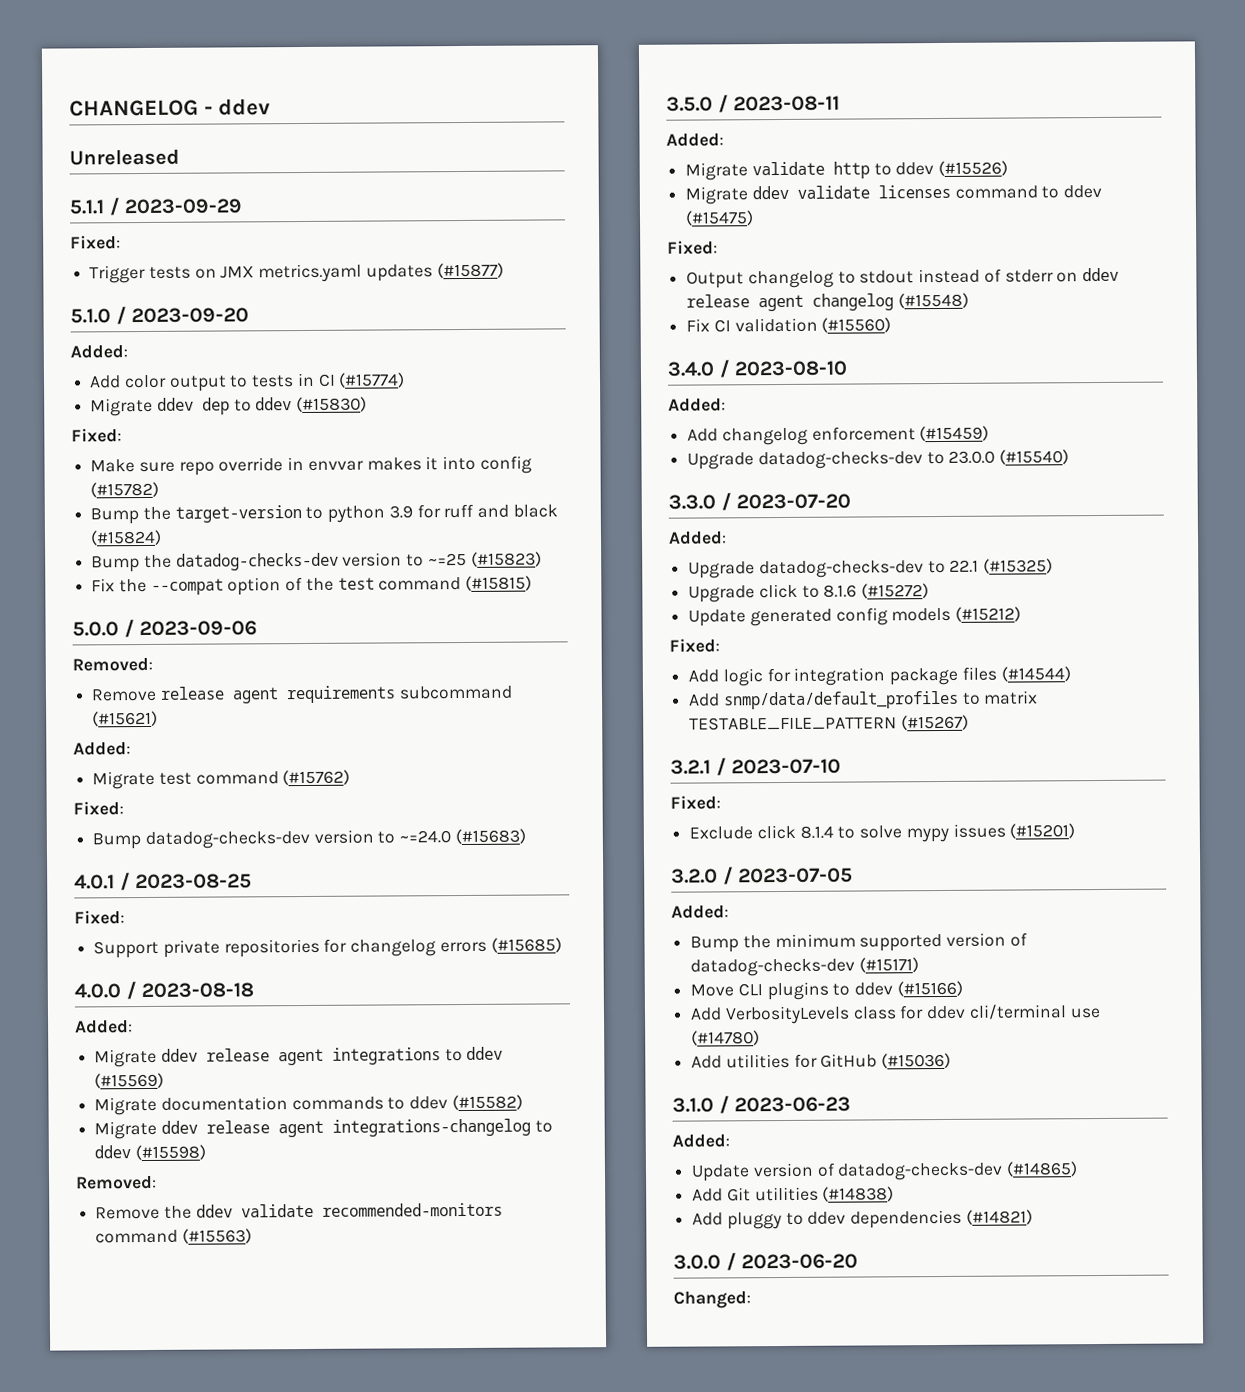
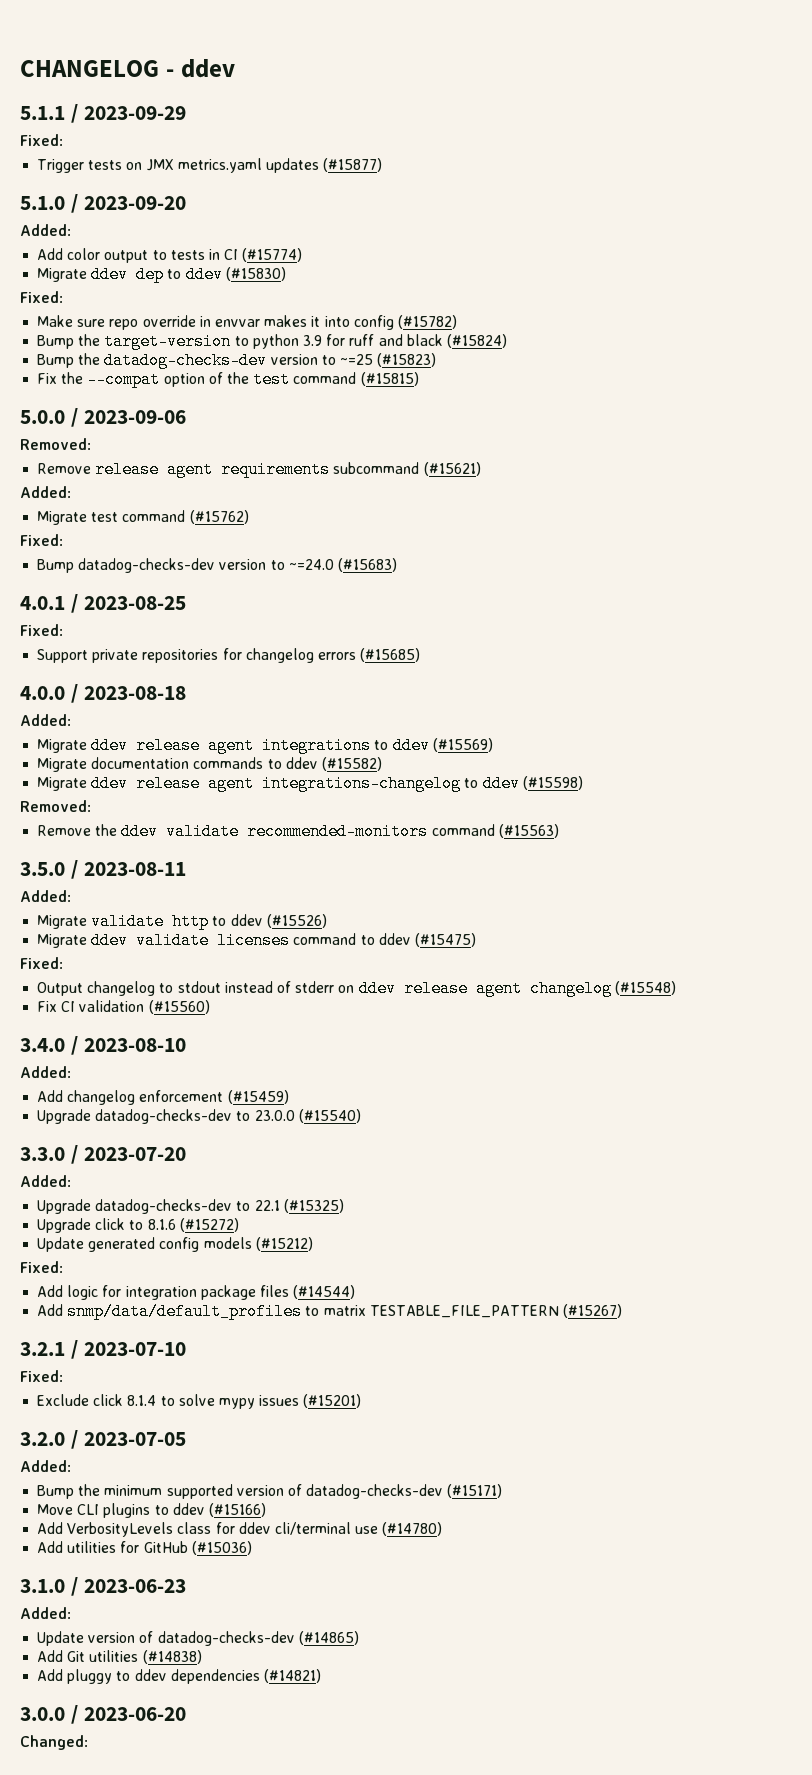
- Unreleased

